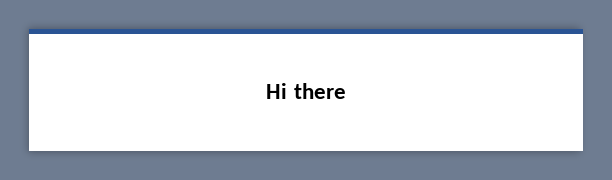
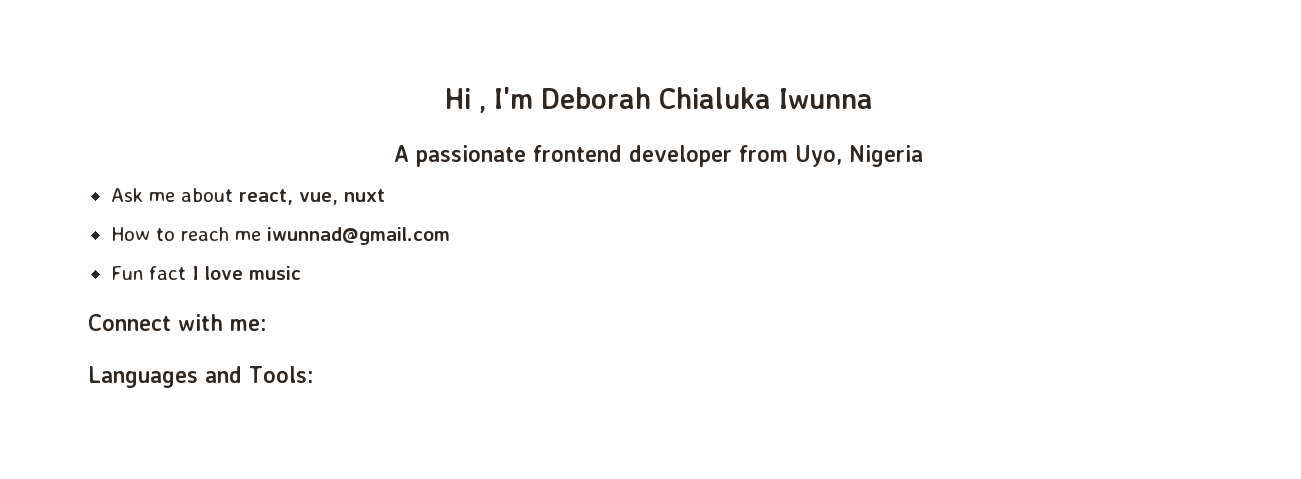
- Hi there
+ Hi , I'm Deborah Chialuka Iwunna
+ A passionate frontend developer from Uyo, Nigeria
+ Ask me about react, vue, nuxt
+ How to reach me iwunnad@gmail.com
+ Fun fact I love music
+ Connect with me:
+ Languages and Tools:

